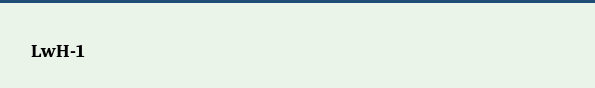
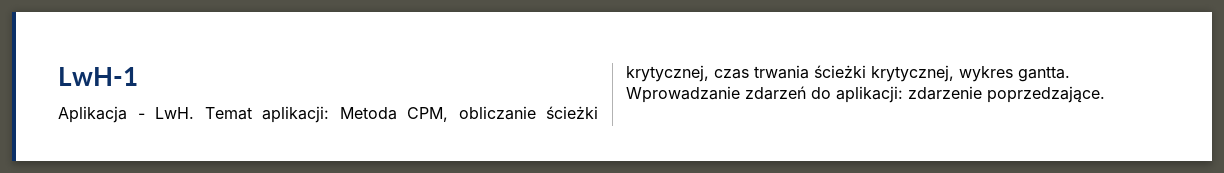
+ Aplikacja - LwH. Temat aplikacji: Metoda CPM, obliczanie ścieżki krytycznej, czas trwania ścieżki krytycznej, wykres gantta. Wprowadzanie zdarzeń do aplikacji: zdarzenie poprzedzające.

